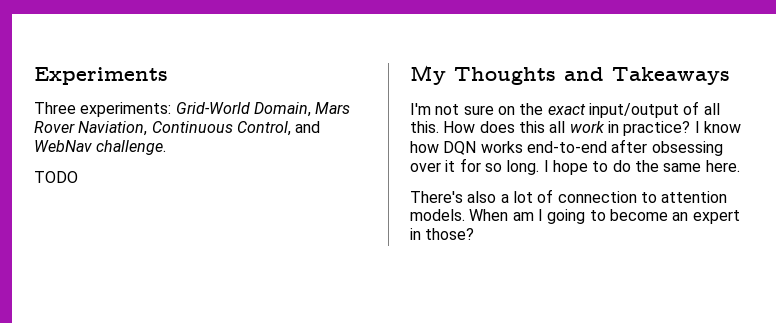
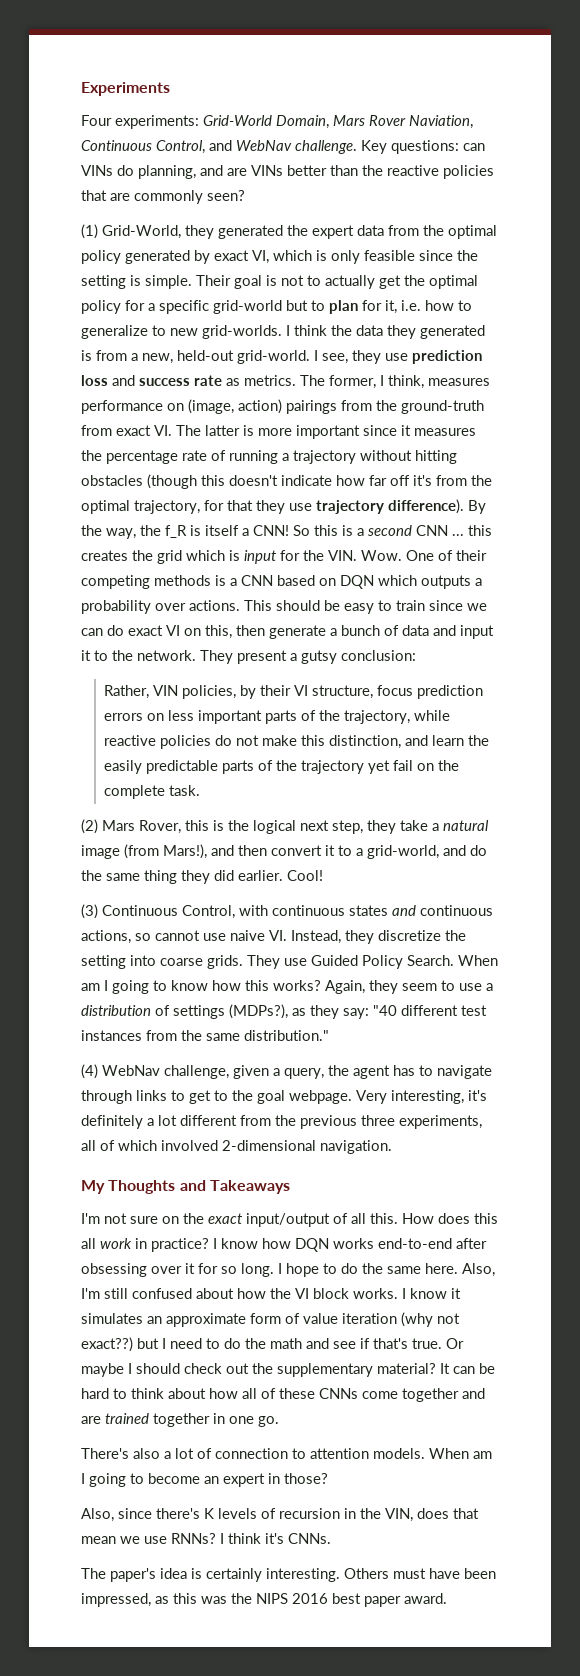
- Three experiments: Grid-World Domain, Mars Rover Naviation, Continuous Control, and WebNav challenge.
- TODO
+ Four experiments: Grid-World Domain, Mars Rover Naviation, Continuous Control, and WebNav challenge. Key questions: can VINs do planning, and are VINs better than the reactive policies that are commonly seen?
+ (1) Grid-World, they generated the expert data from the optimal policy generated by exact VI, which is only feasible since the setting is simple. Their goal is not to actually get the optimal policy for a specific grid-world but to plan for it, i.e. how to generalize to new grid-worlds. I think the data they generated is from a new, held-out grid-world. I see, they use prediction loss and success rate as metrics. The former, I think, measures performance on (image, action) pairings from the ground-truth from exact VI. The latter is more important since it measures the percentage rate of running a trajectory without hitting obstacles (though this doesn't indicate how far off it's from the optimal trajectory, for that they use trajectory difference). By the way, the f_R is itself a CNN! So this is a second CNN ... this creates the grid which is input for the VIN. Wow. One of their competing methods is a CNN based on DQN which outputs a probability over actions. This should be easy to train since we can do exact VI on this, then generate a bunch of data and input it to the network. They present a gutsy conclusion:
+ Rather, VIN policies, by their VI structure, focus prediction errors on less important parts of the trajectory, while reactive policies do not make this distinction, and learn the easily predictable parts of the trajectory yet fail on the complete task.
+ (2) Mars Rover, this is the logical next step, they take a natural image (from Mars!), and then convert it to a grid-world, and do the same thing they did earlier. Cool!
+ (3) Continuous Control, with continuous states and continuous actions, so cannot use naive VI. Instead, they discretize the setting into coarse grids. They use Guided Policy Search. When am I going to know how this works? Again, they seem to use a distribution of settings (MDPs?), as they say: "40 different test instances from the same distribution."
+ (4) WebNav challenge, given a query, the agent has to navigate through links to get to the goal webpage. Very interesting, it's definitely a lot different from the previous three experiments, all of which involved 2-dimensional navigation.
+ Also, I'm still confused about how the VI block works. I know it simulates an approximate form of value iteration (why not exact??) but I need to do the math and see if that's true. Or maybe I should check out the supplementary material? It can be hard to think about how all of these CNNs come together and are trained together in one go.
+ Also, since there's K levels of recursion in the VIN, does that mean we use RNNs? I think it's CNNs.
+ The paper's idea is certainly interesting. Others must have been impressed, as this was the NIPS 2016 best paper award.

